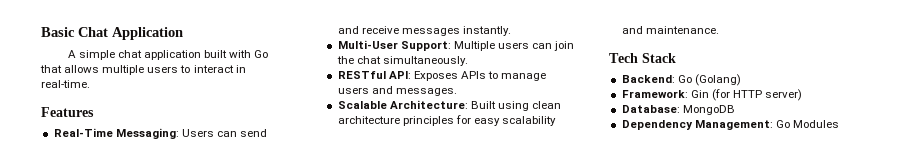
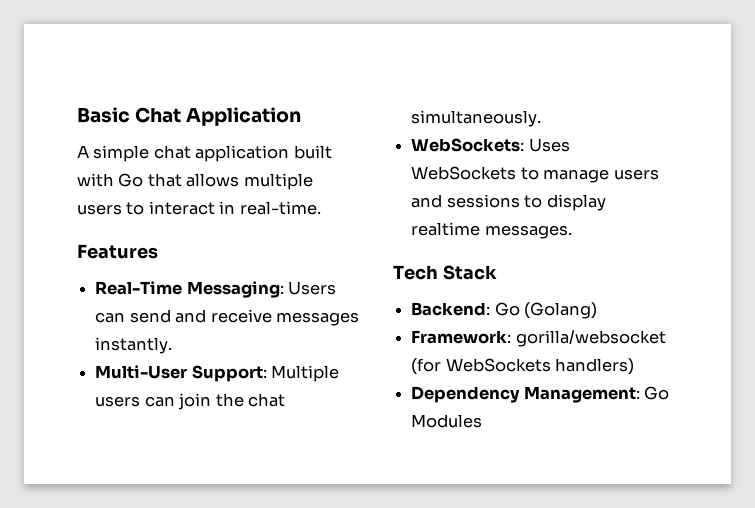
- RESTful API: Exposes APIs to manage users and messages.
- Scalable Architecture: Built using clean architecture principles for easy scalability and maintenance.
+ WebSockets: Uses WebSockets to manage users and sessions to display realtime messages.
- Framework: Gin (for HTTP server)
- Database: MongoDB
+ Framework: gorilla/websocket (for WebSockets handlers)

